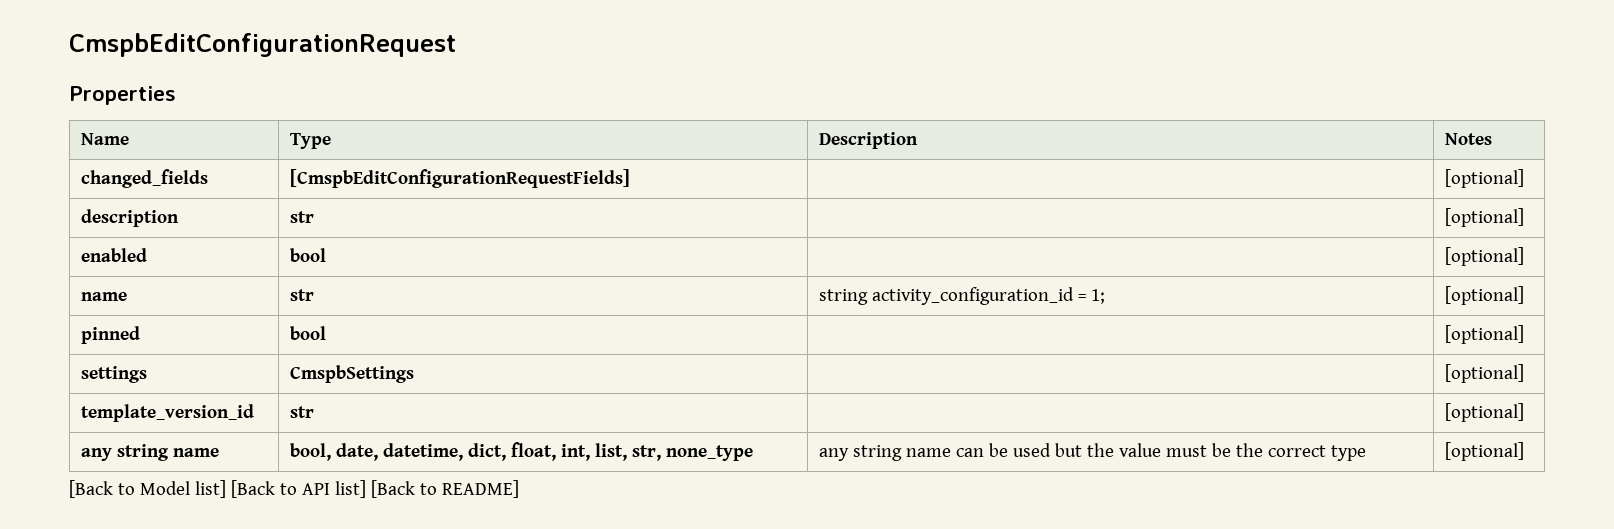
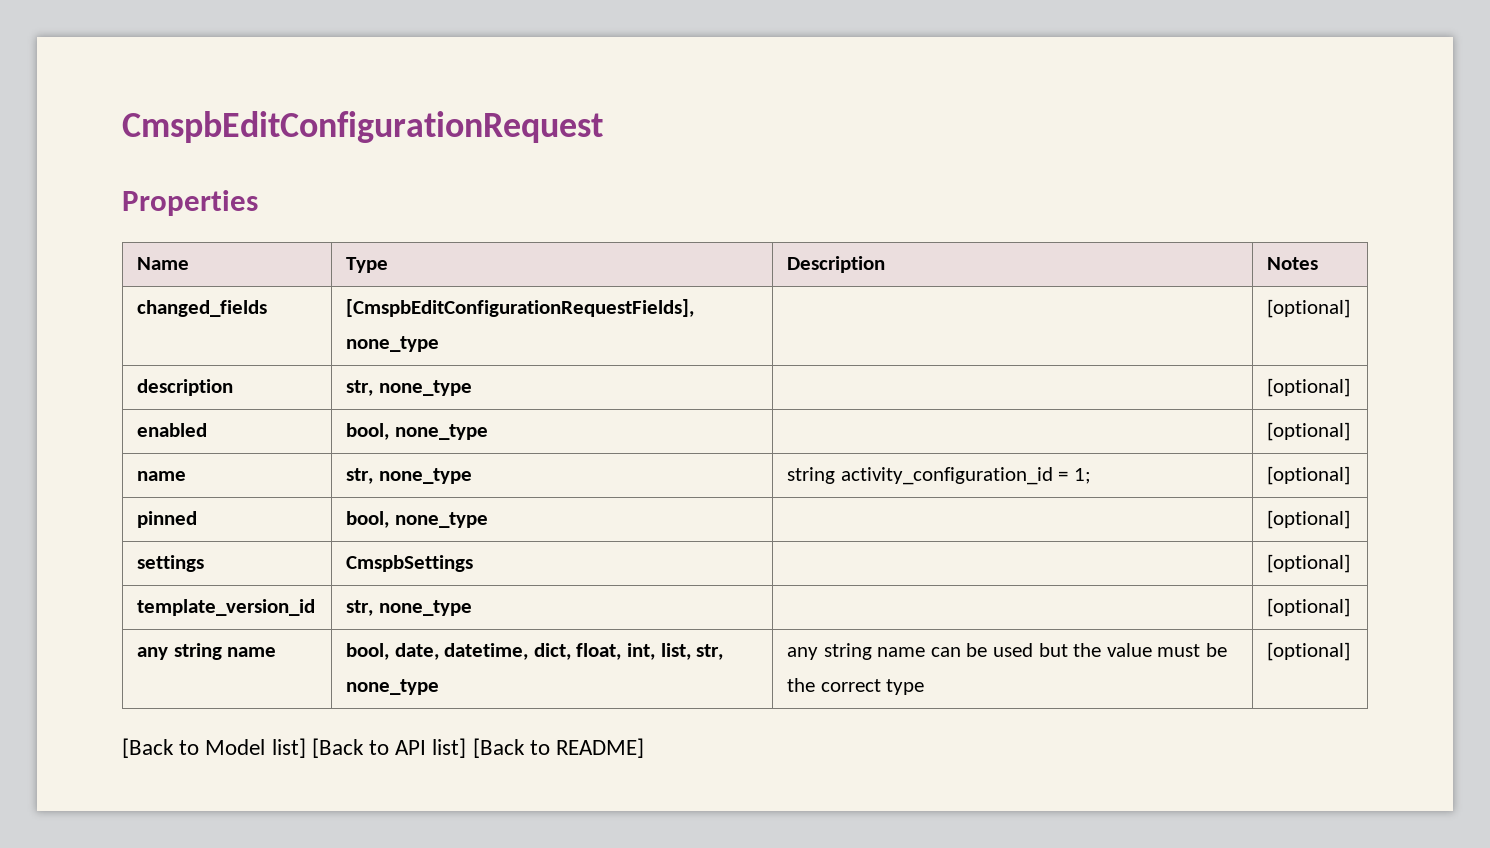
- changed_fields | [CmspbEditConfigurationRequestFields] | | [optional]
+ changed_fields | [CmspbEditConfigurationRequestFields], none_type | | [optional]
- description | str | | [optional]
+ description | str, none_type | | [optional]
- enabled | bool | | [optional]
+ enabled | bool, none_type | | [optional]
- name | str | string activity_configuration_id = 1; | [optional]
+ name | str, none_type | string activity_configuration_id = 1; | [optional]
- pinned | bool | | [optional]
+ pinned | bool, none_type | | [optional]
- template_version_id | str | | [optional]
+ template_version_id | str, none_type | | [optional]

